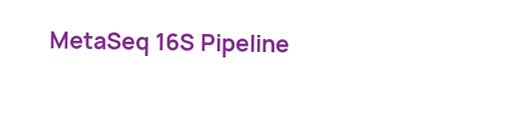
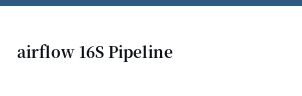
- MetaSeq 16S Pipeline
+ airflow 16S Pipeline

